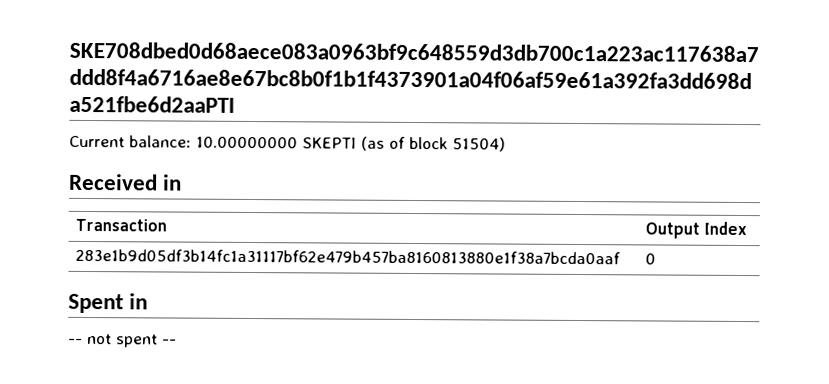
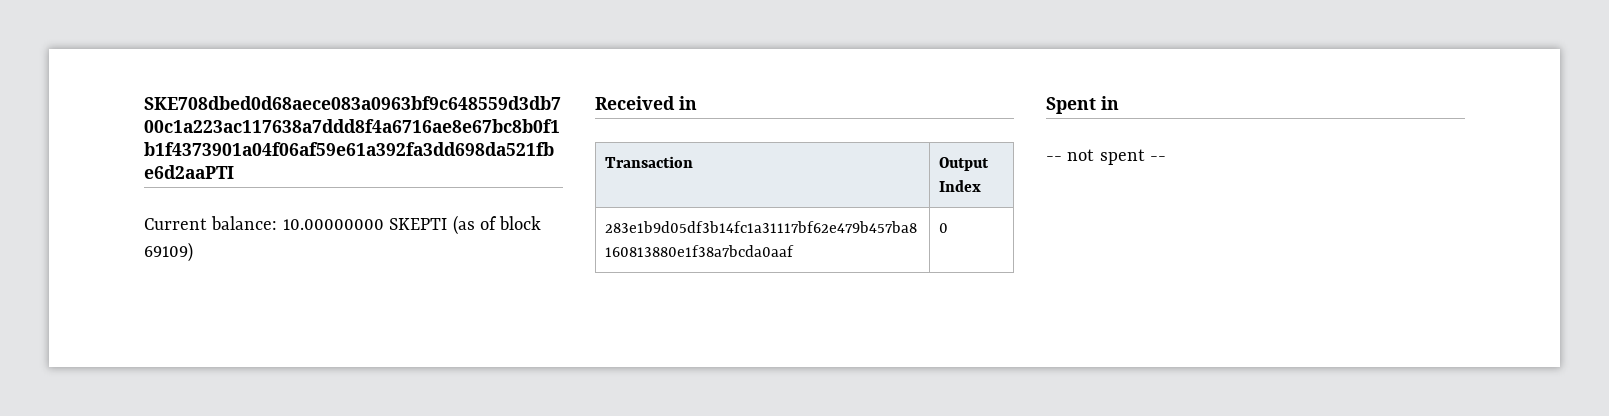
- Current balance: 10.00000000 SKEPTI (as of block 51504)
+ Current balance: 10.00000000 SKEPTI (as of block 69109)

